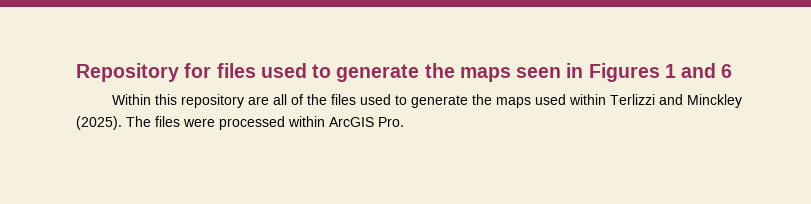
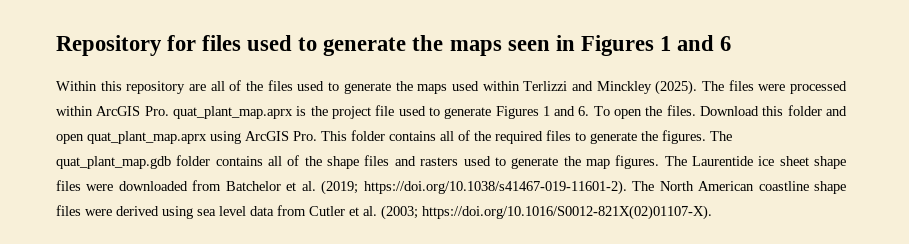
- The files were processed within ArcGIS Pro.
+ The files were processed within ArcGIS Pro. quat_plant_map.aprx is the project file used to generate Figures 1 and 6. To open the files. Download this folder and open quat_plant_map.aprx using ArcGIS Pro. This folder contains all of the required files to generate the figures. The quat_plant_map.gdb folder contains all of the shape files and rasters used to generate the map figures. The Laurentide ice sheet shape files were downloaded from Batchelor et al. (2019; https://doi.org/10.1038/s41467-019-11601-2). The North American coastline shape files were derived using sea level data from Cutler et al. (2003; https://doi.org/10.1016/S0012-821X(02)01107-X).

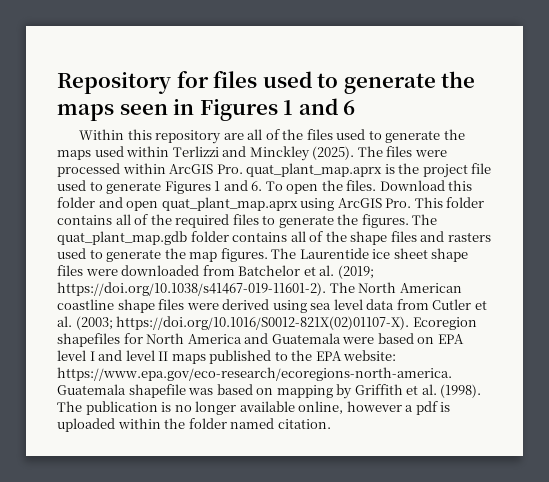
- The Laurentide ice sheet shape files were downloaded from Batchelor et al. (2019; https://doi.org/10.1038/s41467-019-11601-2). The North American coastline shape files were derived using sea level data from Cutler et al. (2003; https://doi.org/10.1016/S0012-821X(02)01107-X).
+ The Laurentide ice sheet shape files were downloaded from Batchelor et al. (2019; https://doi.org/10.1038/s41467-019-11601-2). The North American coastline shape files were derived using sea level data from Cutler et al. (2003; https://doi.org/10.1016/S0012-821X(02)01107-X). Ecoregion shapefiles for North America and Guatemala were based on EPA level I and level II maps published to the EPA website: https://www.epa.gov/eco-research/ecoregions-north-america. Guatemala shapefile was based on mapping by Griffith et al. (1998). The publication is no longer available online, however a pdf is uploaded within the folder named citation.

